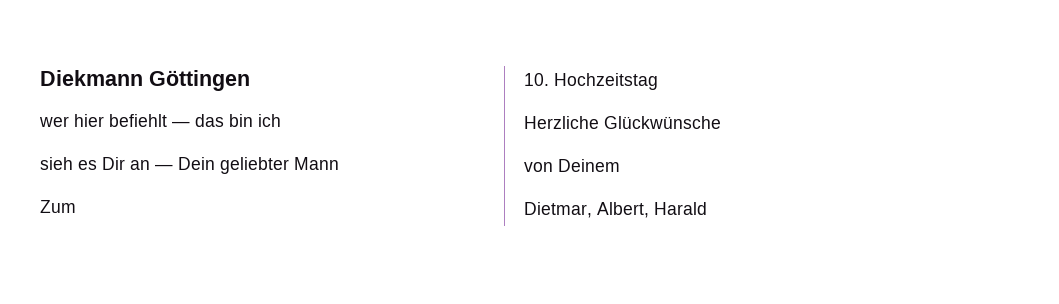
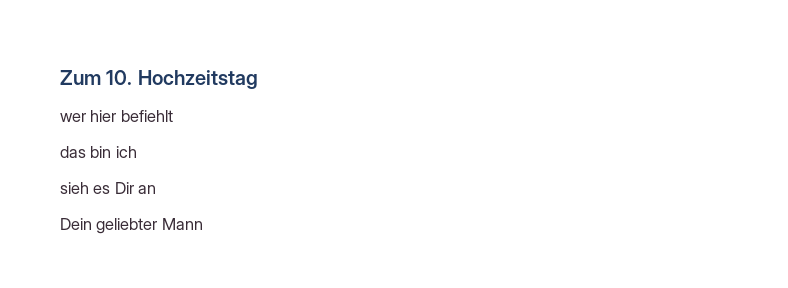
- Diekmann Göttingen
+ Zum 10. Hochzeitstag
- wer hier befiehlt — das bin ich
+ wer hier befiehlt
+ das bin ich
- sieh es Dir an — Dein geliebter Mann
+ sieh es Dir an
+ Dein geliebter Mann
- Zum
- 10. Hochzeitstag
- Herzliche Glückwünsche
- von Deinem
- Dietmar, Albert, Harald

